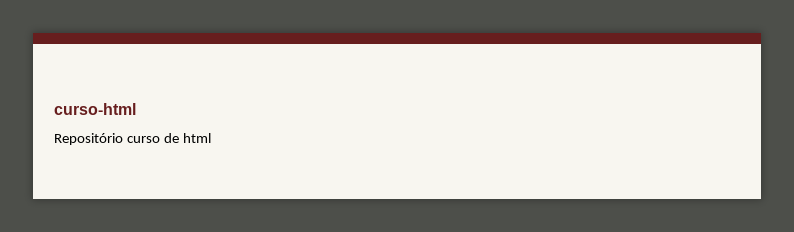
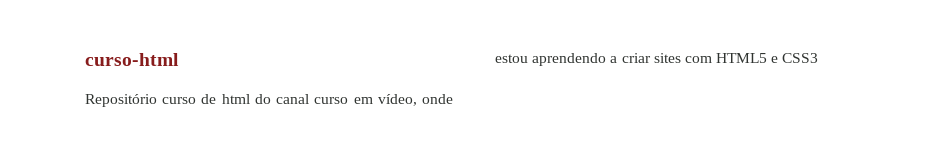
- Repositório curso de html
+ Repositório curso de html do canal curso em vídeo, onde estou aprendendo a criar sites com HTML5 e CSS3

